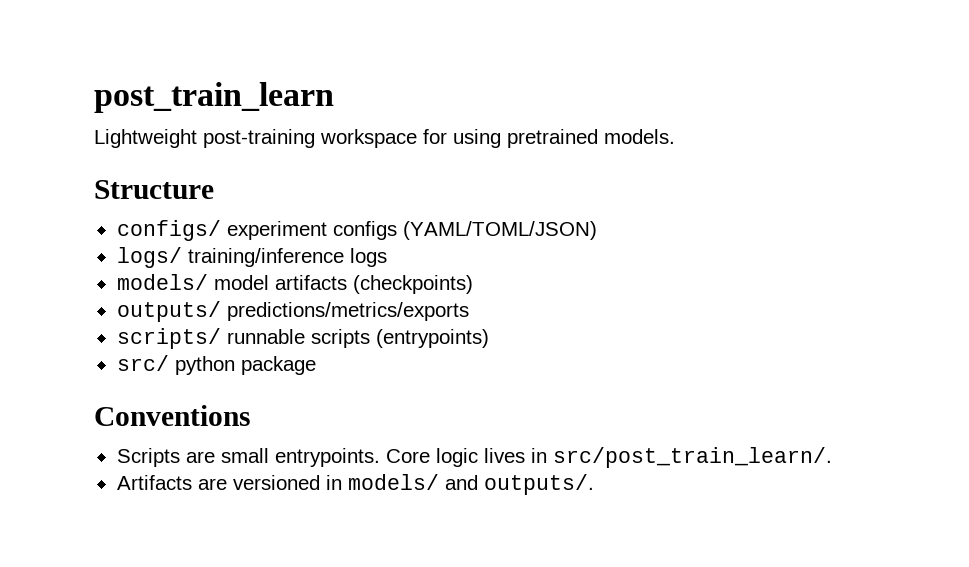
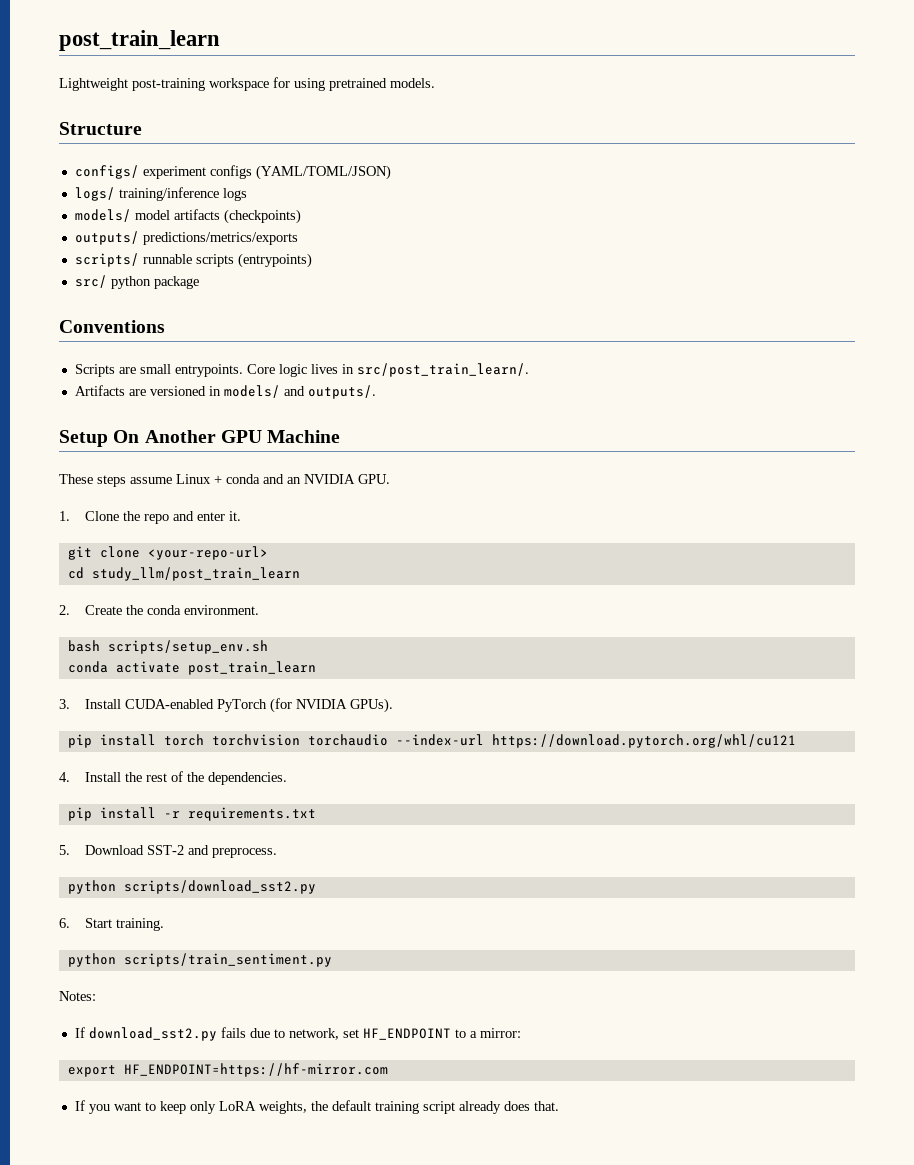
+ Setup On Another GPU Machine
+ These steps assume Linux + conda and an NVIDIA GPU.
+ 1. Clone the repo and enter it.
+ git clone <your-repo-url>
+ cd study_llm/post_train_learn
+ 2. Create the conda environment.
+ bash scripts/setup_env.sh
+ conda activate post_train_learn
+ 3. Install CUDA-enabled PyTorch (for NVIDIA GPUs).
+ pip install torch torchvision torchaudio --index-url https://download.pytorch.org/whl/cu121
+ 4. Install the rest of the dependencies.
+ pip install -r requirements.txt
+ 5. Download SST-2 and preprocess.
+ python scripts/download_sst2.py
+ 6. Start training.
+ python scripts/train_sentiment.py
+ Notes:
+ If download_sst2.py fails due to network, set HF_ENDPOINT to a mirror:
+ export HF_ENDPOINT=https://hf-mirror.com
+ If you want to keep only LoRA weights, the default training script already does that.

